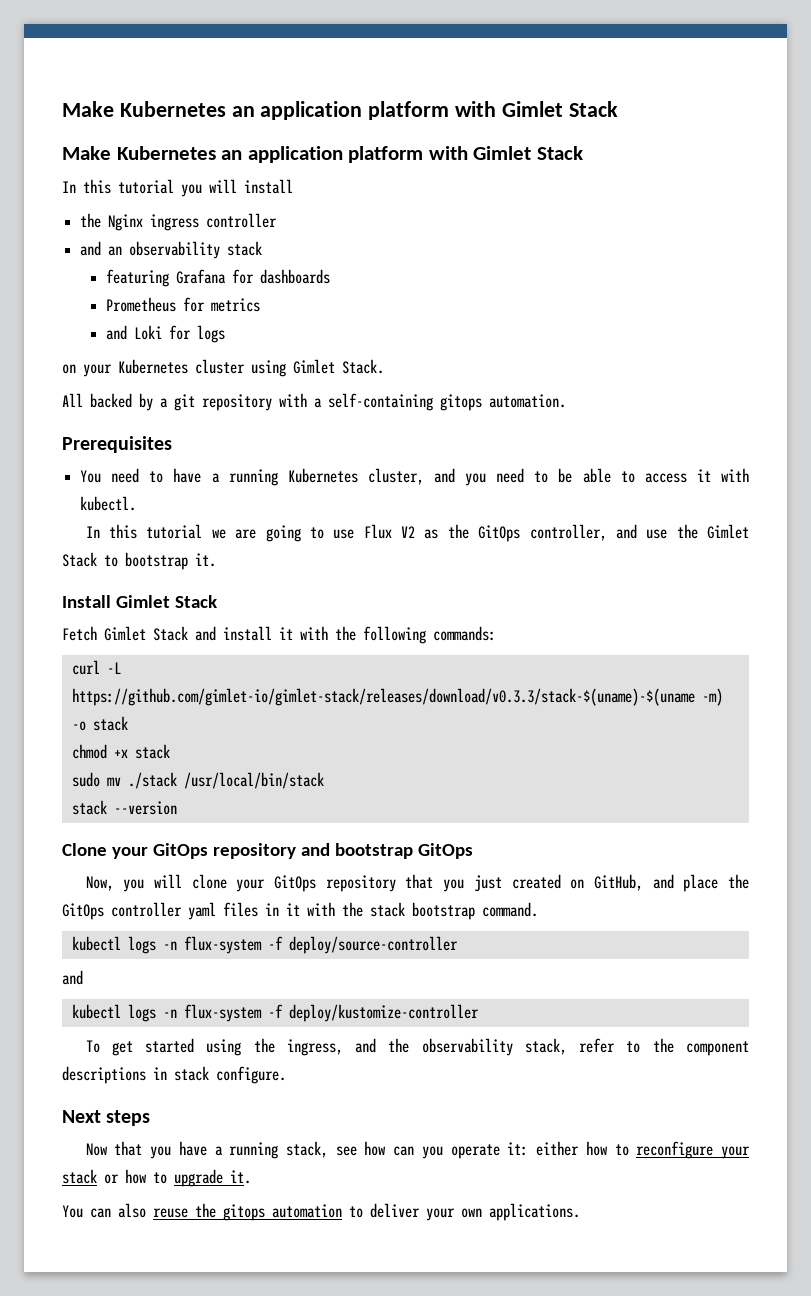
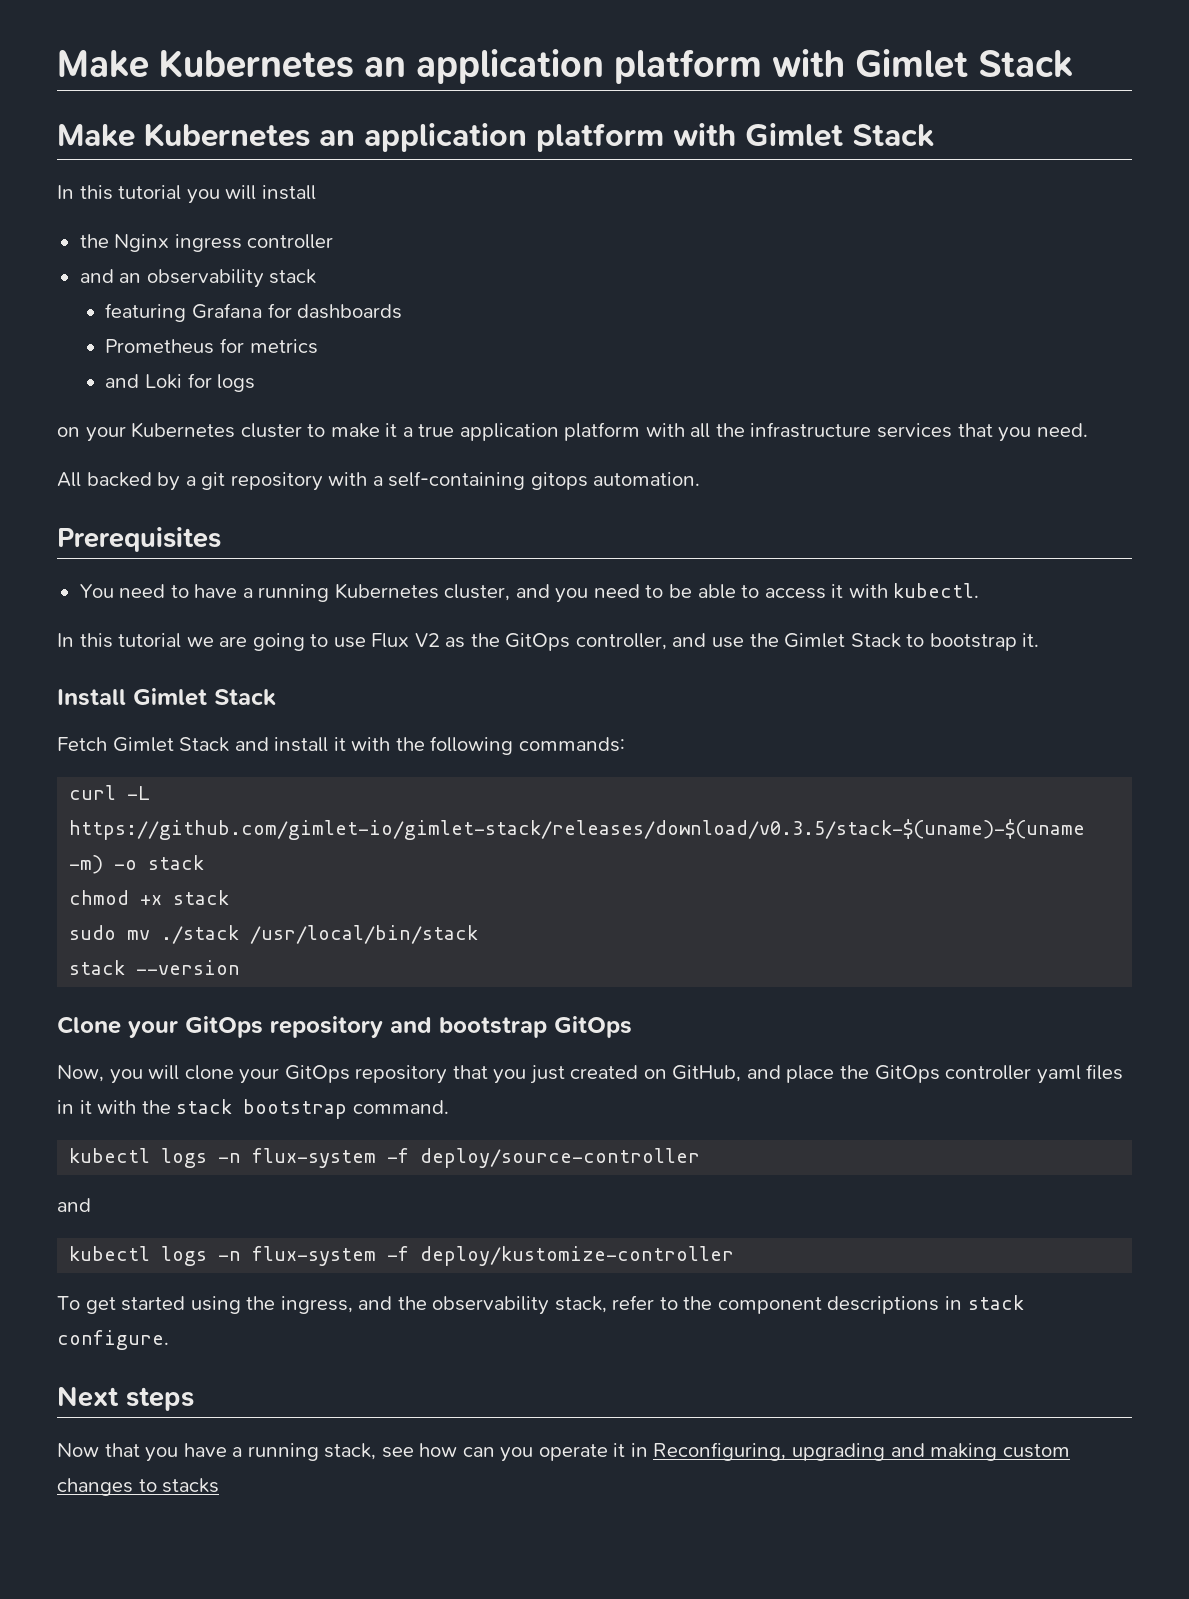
- on your Kubernetes cluster using Gimlet Stack.
+ on your Kubernetes cluster to make it a true application platform with all the infrastructure services that you need.
- curl -L https://github.com/gimlet-io/gimlet-stack/releases/download/v0.3.3/stack-$(uname)-$(uname -m) -o stack
+ curl -L https://github.com/gimlet-io/gimlet-stack/releases/download/v0.3.5/stack-$(uname)-$(uname -m) -o stack
- Now that you have a running stack, see how can you operate it: either how to reconfigure your stack or how to upgrade it.
- You can also reuse the gitops automation to deliver your own applications.
+ Now that you have a running stack, see how can you operate it in Reconfiguring, upgrading and making custom changes to stacks

